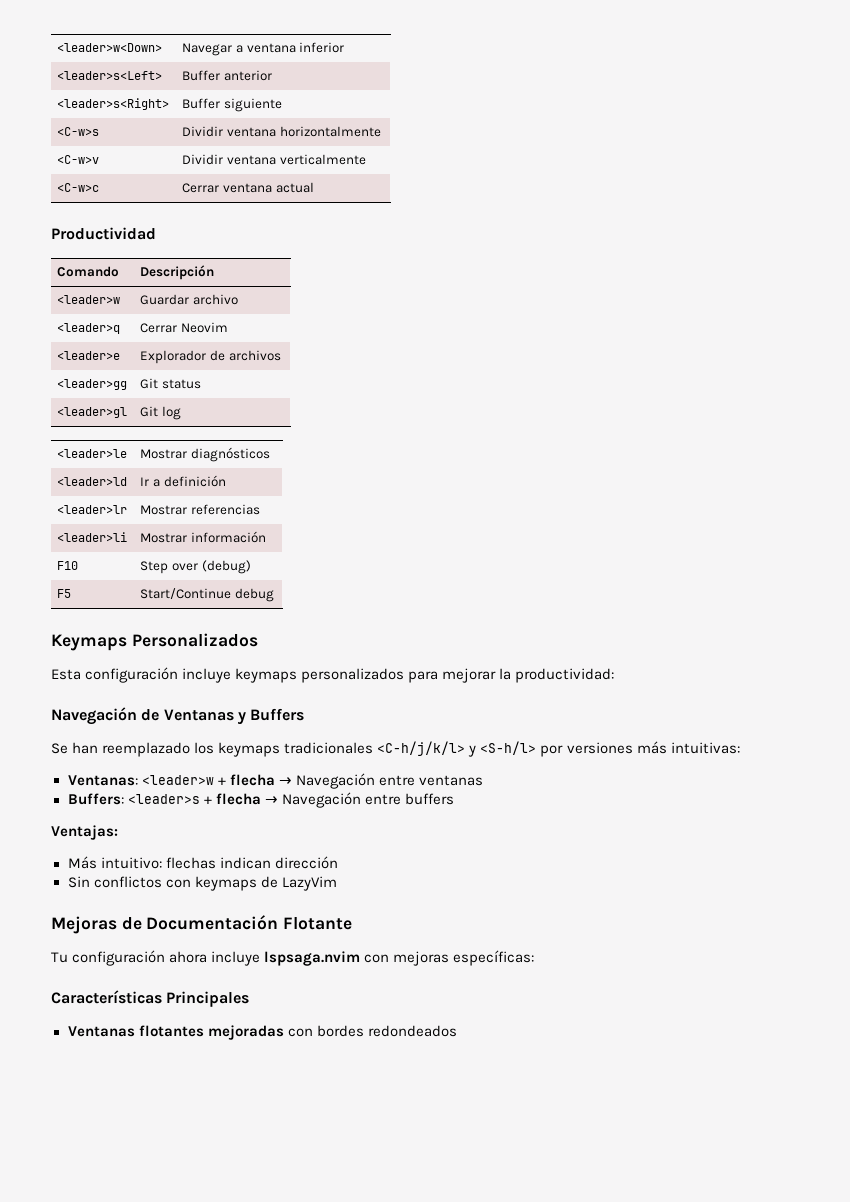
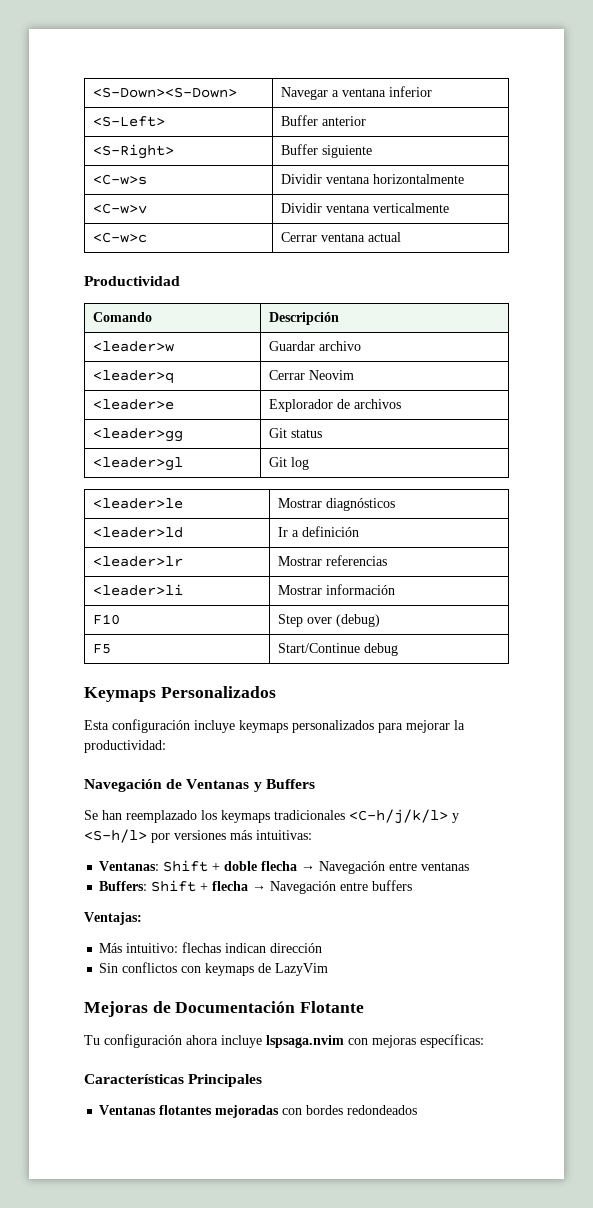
- <leader>w<Down> | Navegar a ventana inferior
+ <S-Down><S-Down> | Navegar a ventana inferior
- <leader>s<Left> | Buffer anterior
+ <S-Left> | Buffer anterior
- <leader>s<Right> | Buffer siguiente
+ <S-Right> | Buffer siguiente
- Ventanas: <leader>w + flecha → Navegación entre ventanas
+ Ventanas: Shift + doble flecha → Navegación entre ventanas
- Buffers: <leader>s + flecha → Navegación entre buffers
+ Buffers: Shift + flecha → Navegación entre buffers

